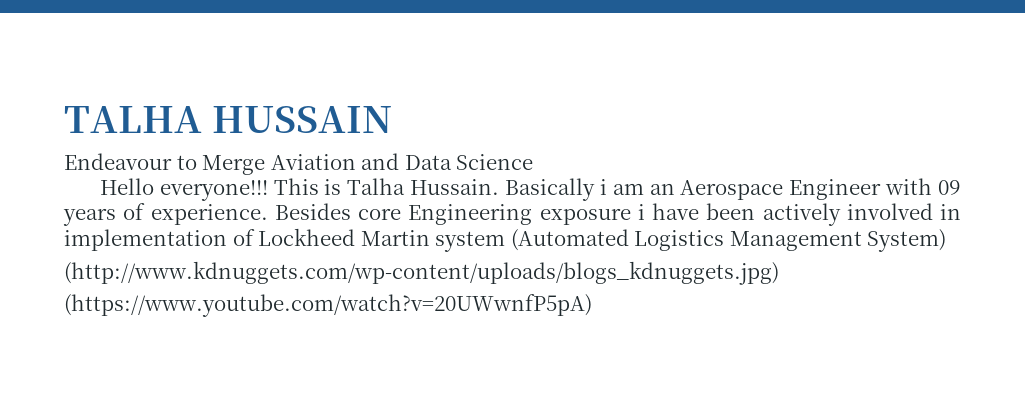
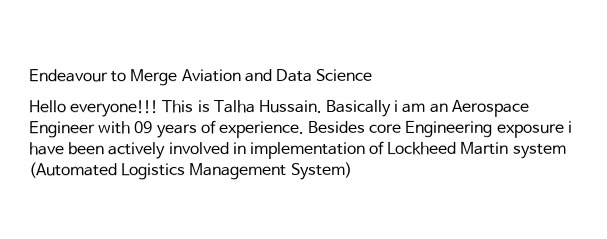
- TALHA HUSSAIN
- (http://www.kdnuggets.com/wp-content/uploads/blogs_kdnuggets.jpg)
- (https://www.youtube.com/watch?v=20UWwnfP5pA)

